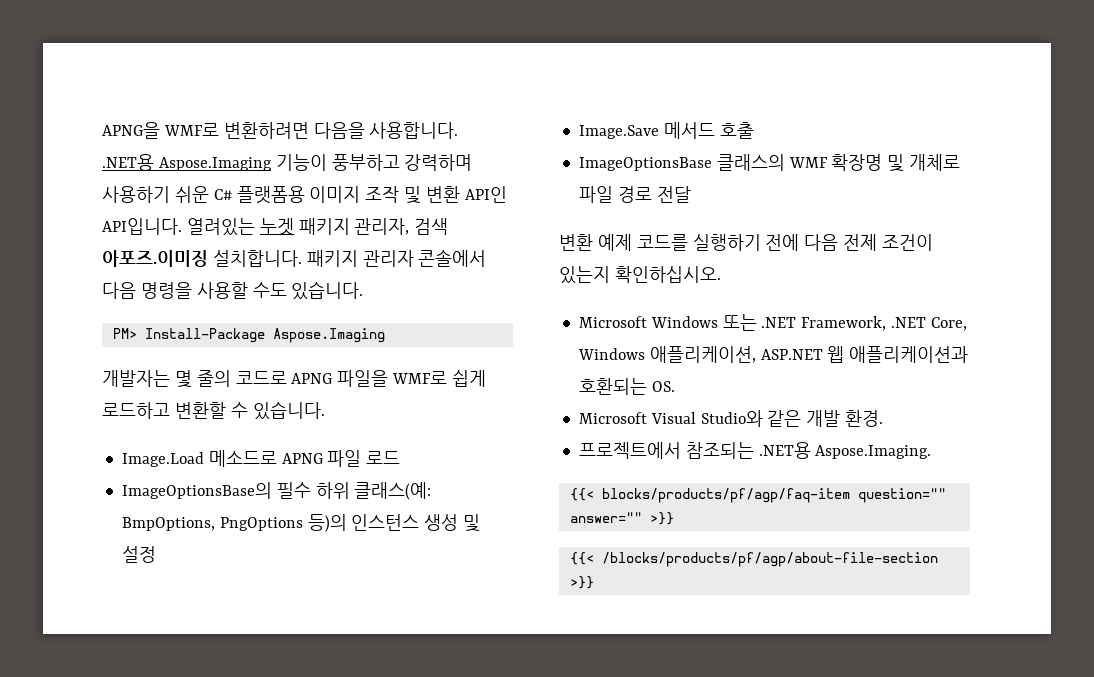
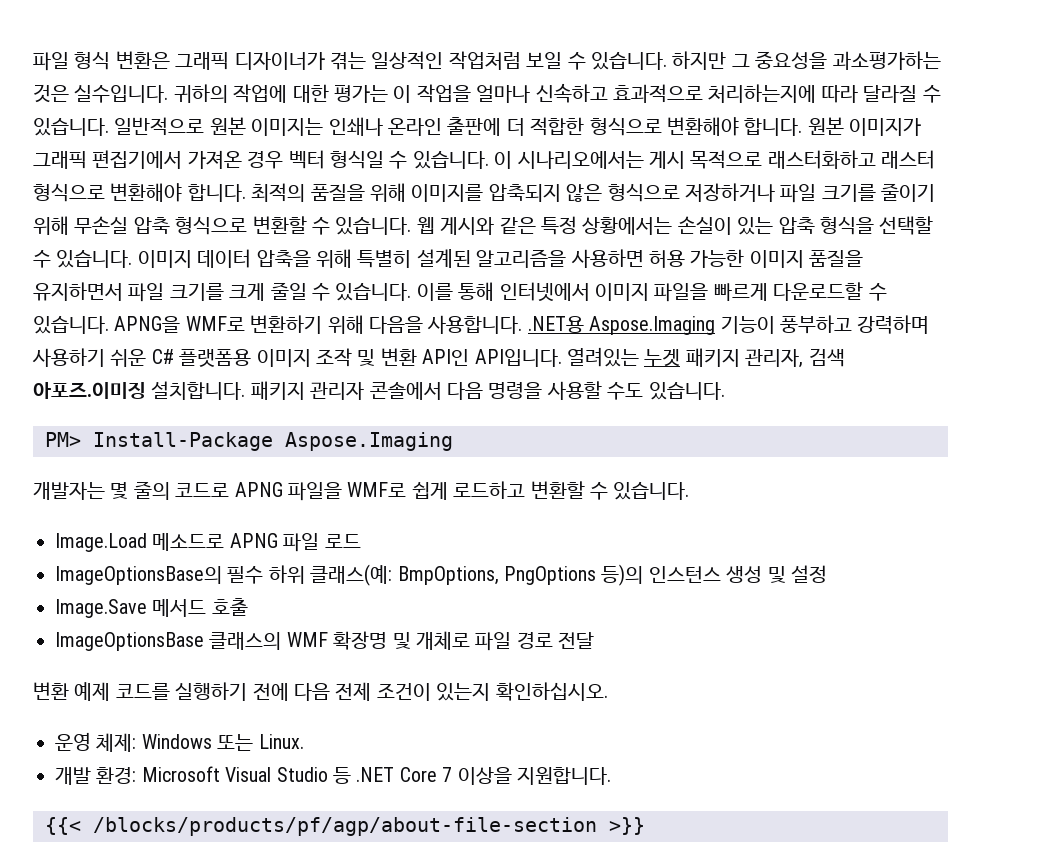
- APNG을 WMF로 변환하려면 다음을 사용합니다. .NET용 Aspose.Imaging 기능이 풍부하고 강력하며 사용하기 쉬운 C# 플랫폼용 이미지 조작 및 변환 API인 API입니다.
+ 파일 형식 변환은 그래픽 디자이너가 겪는 일상적인 작업처럼 보일 수 있습니다. 하지만 그 중요성을 과소평가하는 것은 실수입니다. 귀하의 작업에 대한 평가는 이 작업을 얼마나 신속하고 효과적으로 처리하는지에 따라 달라질 수 있습니다. 일반적으로 원본 이미지는 인쇄나 온라인 출판에 더 적합한 형식으로 변환해야 합니다. 원본 이미지가 그래픽 편집기에서 가져온 경우 벡터 형식일 수 있습니다. 이 시나리오에서는 게시 목적으로 래스터화하고 래스터 형식으로 변환해야 합니다. 최적의 품질을 위해 이미지를 압축되지 않은 형식으로 저장하거나 파일 크기를 줄이기 위해 무손실 압축 형식으로 변환할 수 있습니다. 웹 게시와 같은 특정 상황에서는 손실이 있는 압축 형식을 선택할 수 있습니다. 이미지 데이터 압축을 위해 특별히 설계된 알고리즘을 사용하면 허용 가능한 이미지 품질을 유지하면서 파일 크기를 크게 줄일 수 있습니다. 이를 통해 인터넷에서 이미지 파일을 빠르게 다운로드할 수 있습니다. APNG을 WMF로 변환하기 위해 다음을 사용합니다. .NET용 Aspose.Imaging 기능이 풍부하고 강력하며 사용하기 쉬운 C# 플랫폼용 이미지 조작 및 변환 API인 API입니다.
- Microsoft Windows 또는 .NET Framework, .NET Core, Windows 애플리케이션, ASP.NET 웹 애플리케이션과 호환되는 OS.
- Microsoft Visual Studio와 같은 개발 환경.
- 프로젝트에서 참조되는 .NET용 Aspose.Imaging.
- {{< blocks/products/pf/agp/faq-item question="" answer="" >}}
+ 운영 체제: Windows 또는 Linux.
+ 개발 환경: Microsoft Visual Studio 등 .NET Core 7 이상을 지원합니다.

